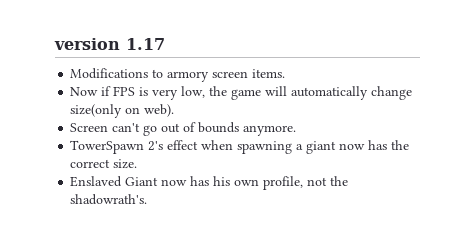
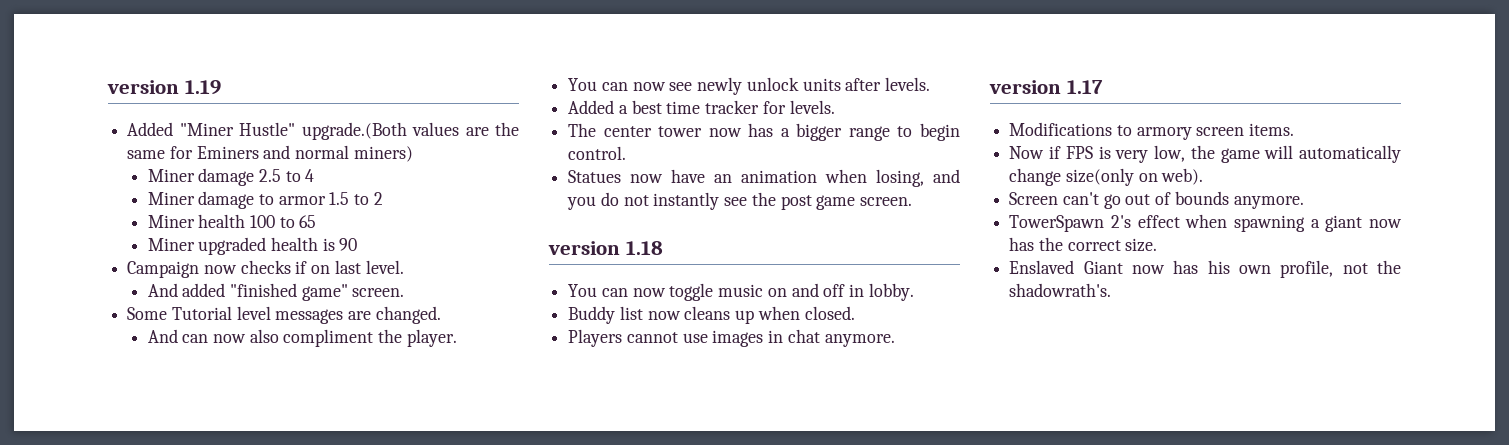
+ version 1.19
+ Added "Miner Hustle" upgrade.(Both values are the same for Eminers and normal miners)
+ Miner damage 2.5 to 4
+ Miner damage to armor 1.5 to 2
+ Miner health 100 to 65
+ Miner upgraded health is 90
+ Campaign now checks if on last level.
+ And added "finished game" screen.
+ Some Tutorial level messages are changed.
+ And can now also compliment the player.
+ You can now see newly unlock units after levels.
+ Added a best time tracker for levels.
+ The center tower now has a bigger range to begin control.
+ Statues now have an animation when losing, and you do not instantly see the post game screen.
+ version 1.18
+ You can now toggle music on and off in lobby.
+ Buddy list now cleans up when closed.
+ Players cannot use images in chat anymore.

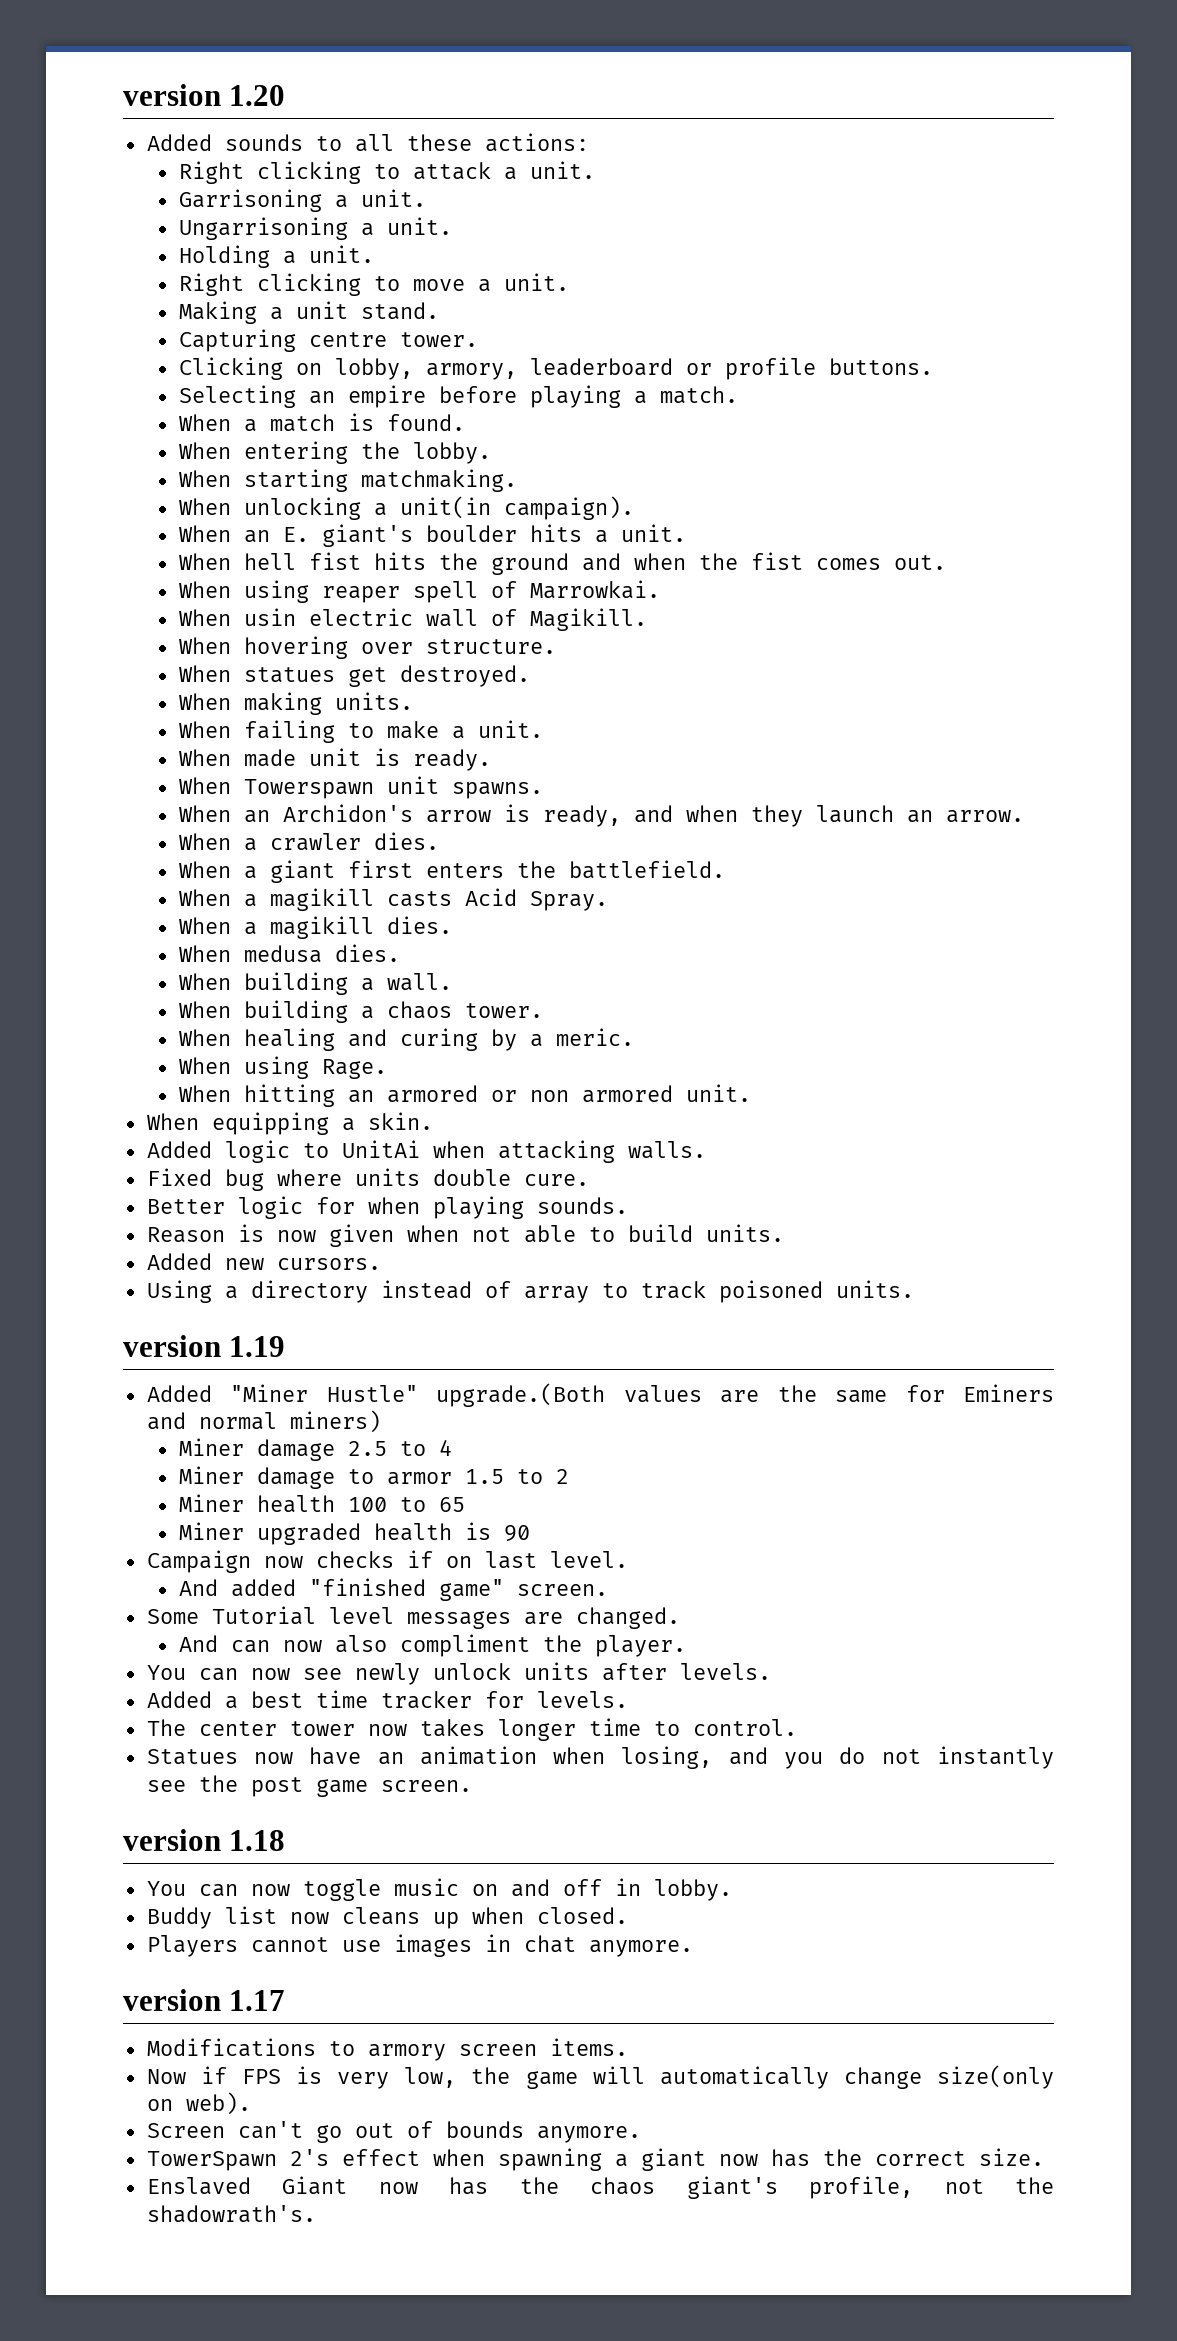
+ version 1.20
+ Added sounds to all these actions:
+ Right clicking to attack a unit.
+ Garrisoning a unit.
+ Ungarrisoning a unit.
+ Holding a unit.
+ Right clicking to move a unit.
+ Making a unit stand.
+ Capturing centre tower.
+ Clicking on lobby, armory, leaderboard or profile buttons.
+ Selecting an empire before playing a match.
+ When a match is found.
+ When entering the lobby.
+ When starting matchmaking.
+ When unlocking a unit(in campaign).
+ When an E. giant's boulder hits a unit.
+ When hell fist hits the ground and when the fist comes out.
+ When using reaper spell of Marrowkai.
+ When usin electric wall of Magikill.
+ When hovering over structure.
+ When statues get destroyed.
+ When making units.
+ When failing to make a unit.
+ When made unit is ready.
+ When Towerspawn unit spawns.
+ When an Archidon's arrow is ready, and when they launch an arrow.
+ When a crawler dies.
+ When a giant first enters the battlefield.
+ When a magikill casts Acid Spray.
+ When a magikill dies.
+ When medusa dies.
+ When building a wall.
+ When building a chaos tower.
+ When healing and curing by a meric.
+ When using Rage.
+ When hitting an armored or non armored unit.
+ When equipping a skin.
+ Added logic to UnitAi when attacking walls.
+ Fixed bug where units double cure.
+ Better logic for when playing sounds.
+ Reason is now given when not able to build units.
+ Added new cursors.
+ Using a directory instead of array to track poisoned units.
- The center tower now has a bigger range to begin control.
+ The center tower now takes longer time to control.
- Enslaved Giant now has his own profile, not the shadowrath's.
+ Enslaved Giant now has the chaos giant's profile, not the shadowrath's.

